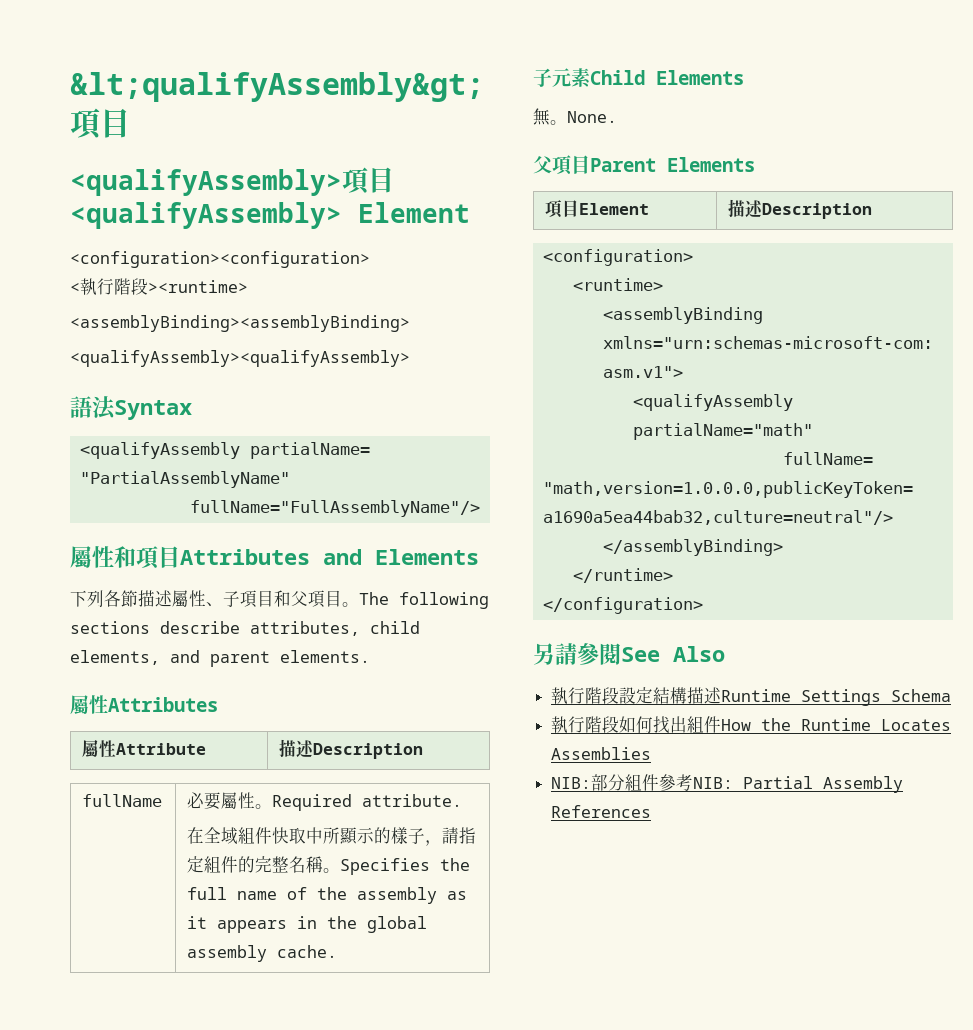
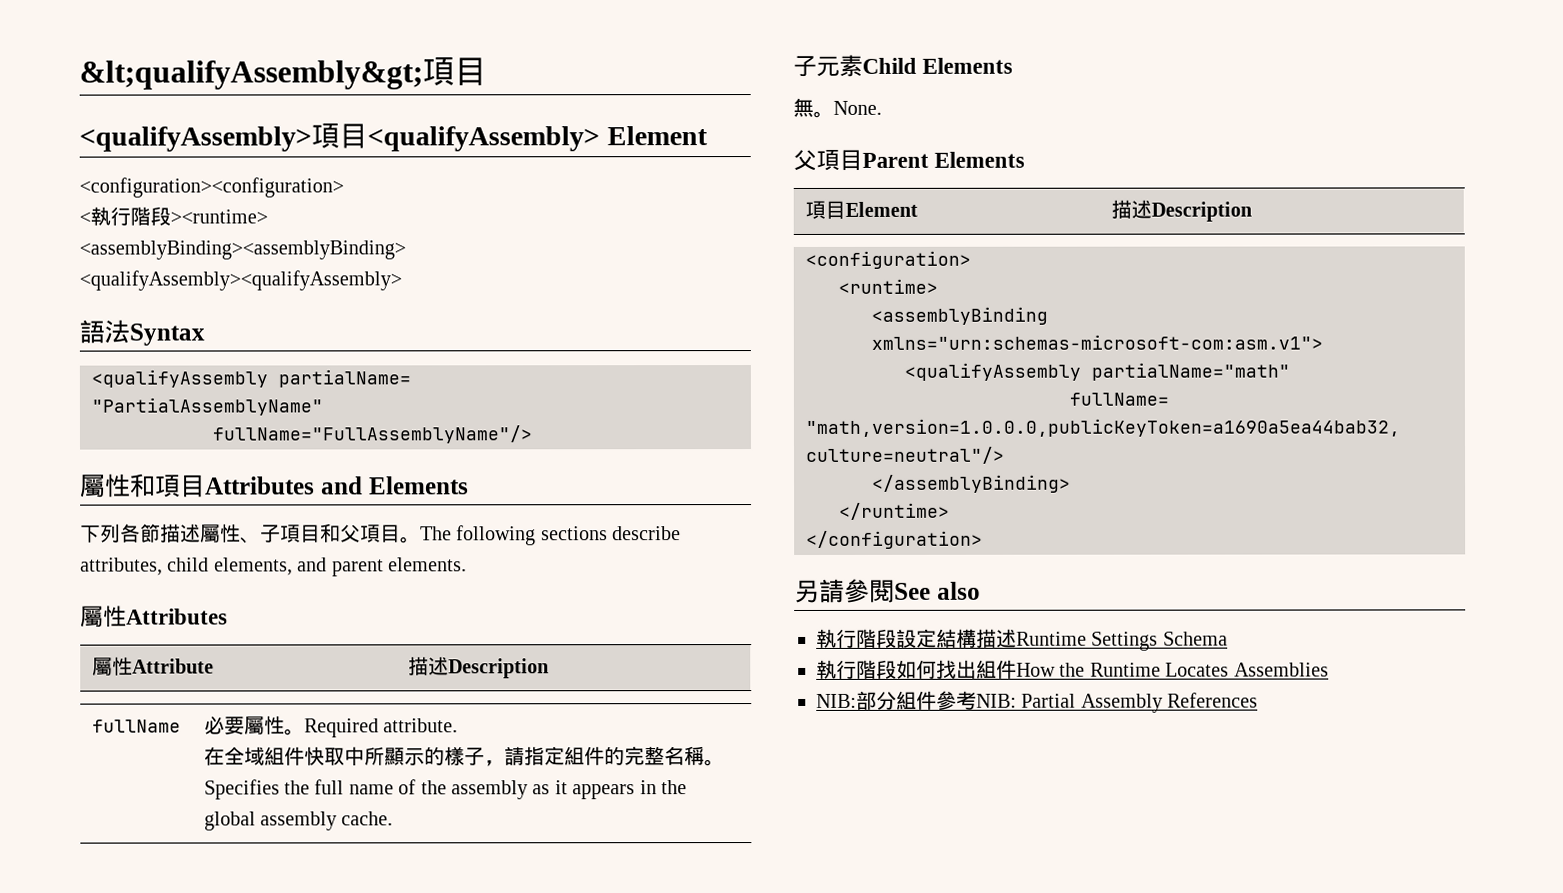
- 另請參閱See Also
+ 另請參閱See also

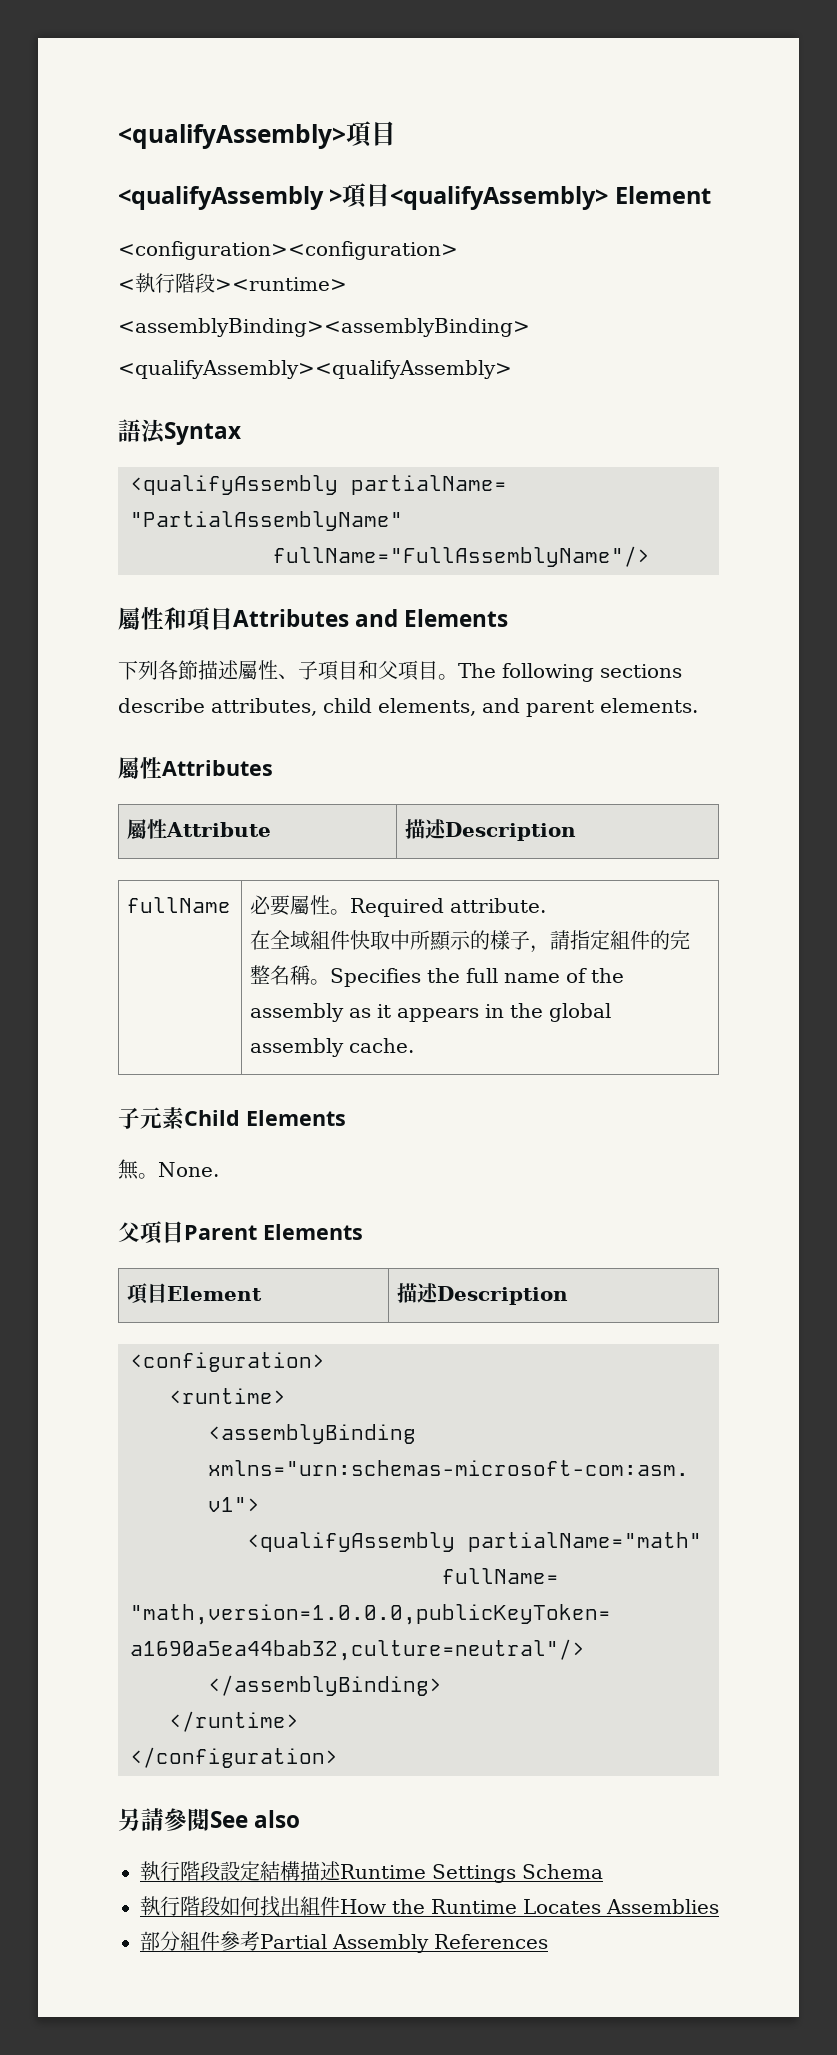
- &lt;qualifyAssembly&gt;項目
+ <qualifyAssembly>項目
- <qualifyAssembly>項目<qualifyAssembly> Element
+ <qualifyAssembly >項目<qualifyAssembly> Element
- NIB:部分組件參考NIB: Partial Assembly References
+ 部分組件參考Partial Assembly References

